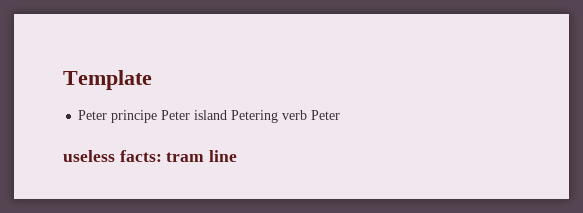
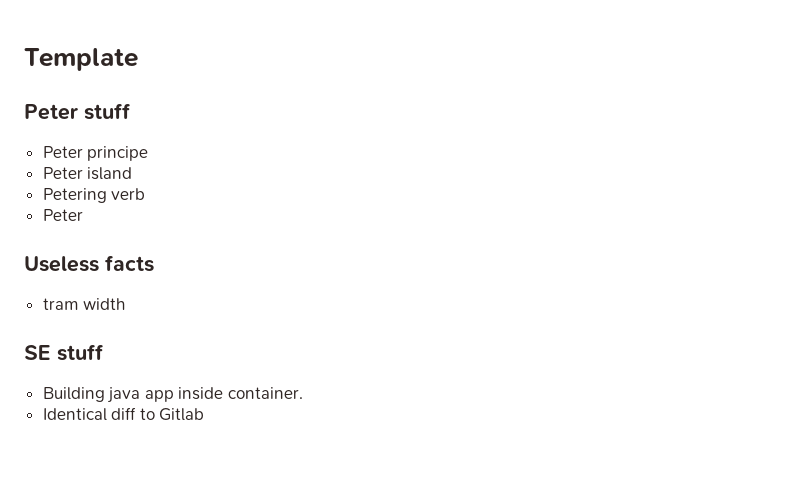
+ Peter stuff
- Peter principe Peter island Petering verb Peter
+ Peter principe
+ Peter island
+ Petering verb
+ Peter
- useless facts: tram line
+ Useless facts
+ tram width
+ SE stuff
+ Building java app inside container.
+ Identical diff to Gitlab

